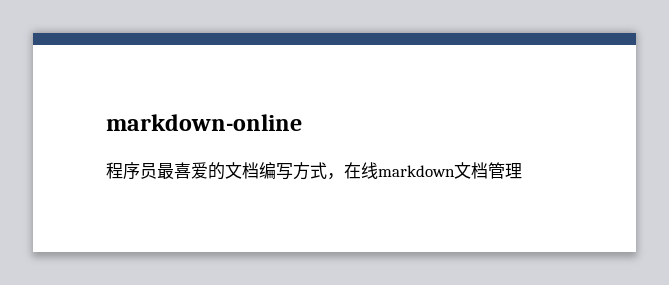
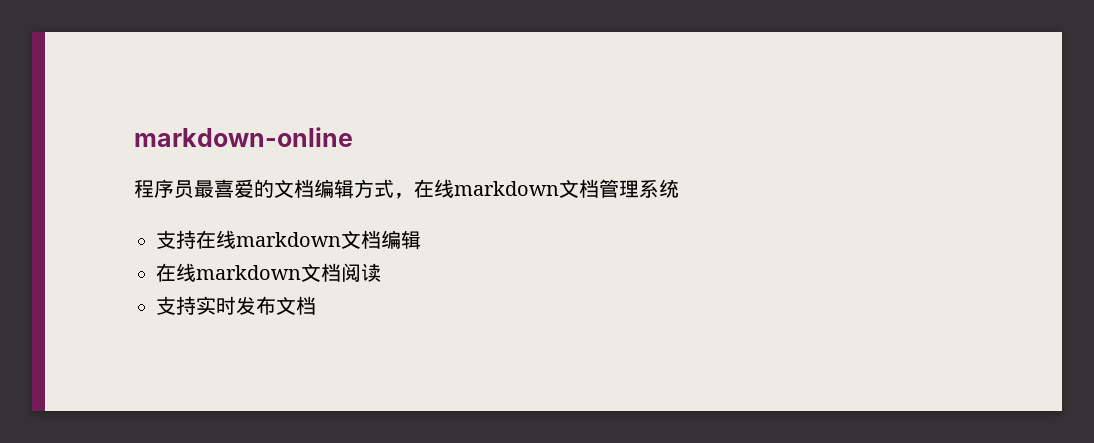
- 程序员最喜爱的文档编写方式，在线markdown文档管理
+ 程序员最喜爱的文档编辑方式，在线markdown文档管理系统
+ 支持在线markdown文档编辑
+ 在线markdown文档阅读
+ 支持实时发布文档

